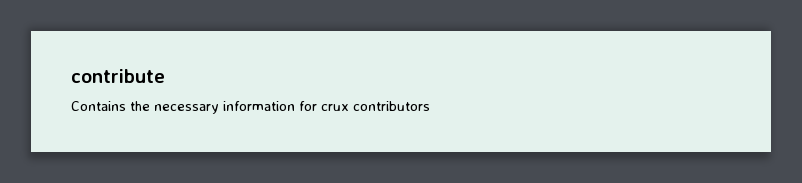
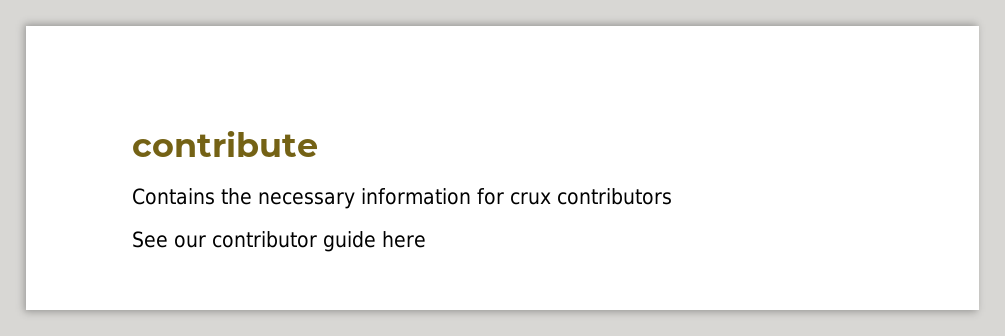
+ See our contributor guide here

